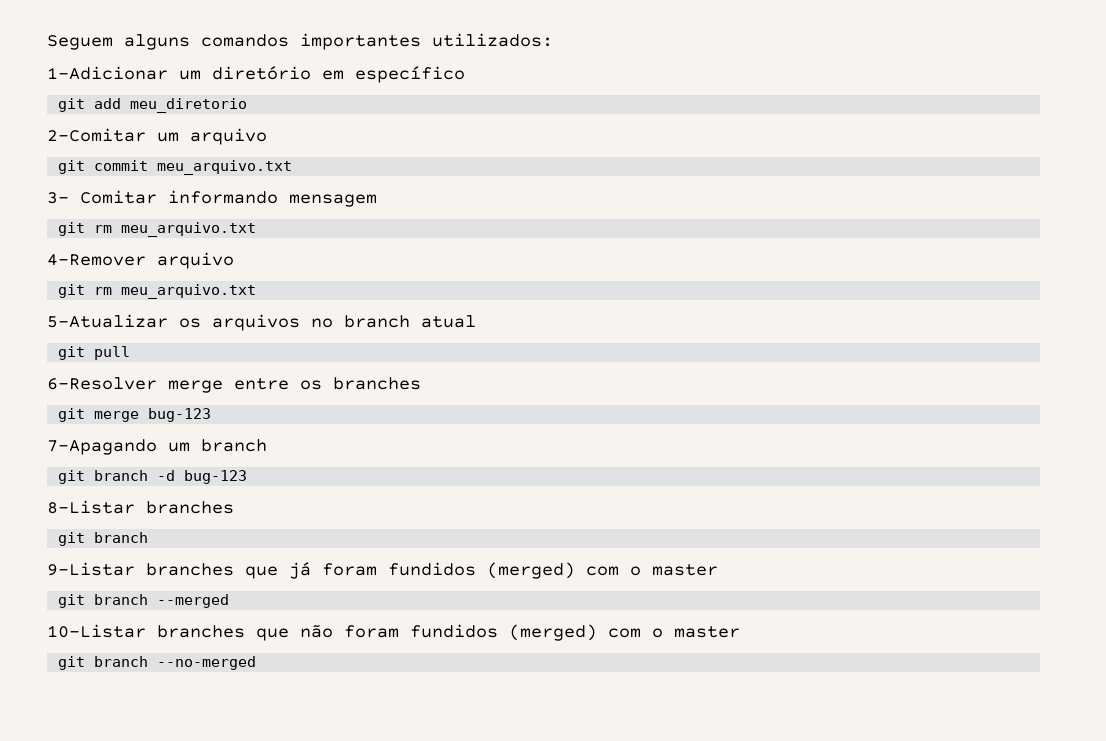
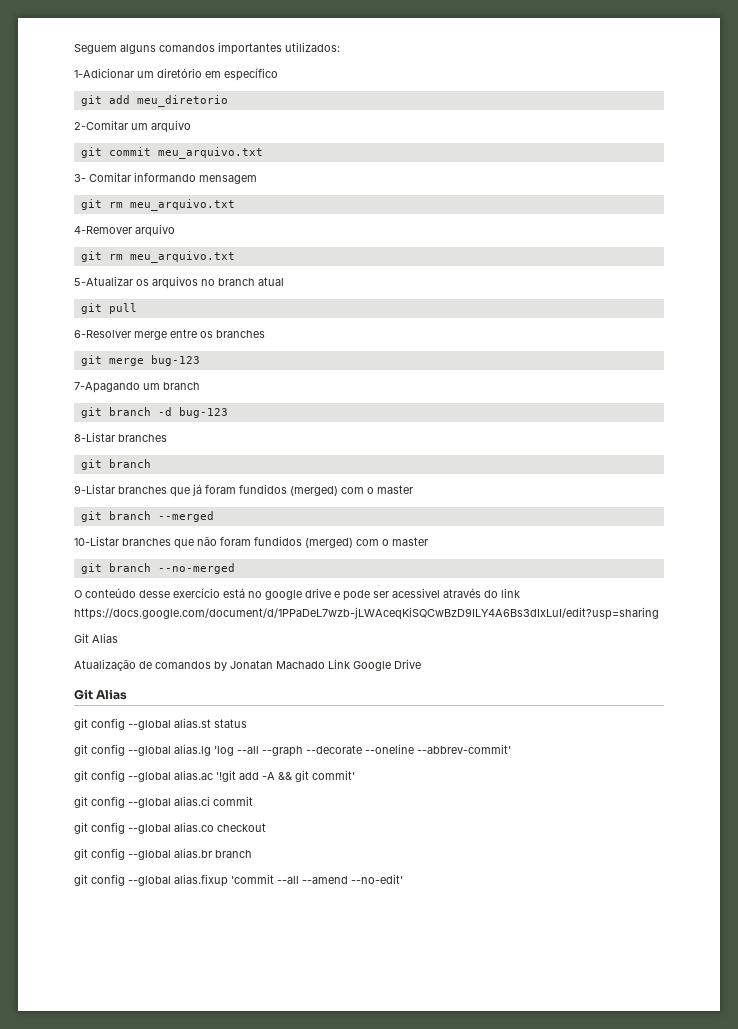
+ O conteúdo desse exercício está no google drive e pode ser acessivel através do link https://docs.google.com/document/d/1PPaDeL7wzb-jLWAceqKiSQCwBzD9ILY4A6Bs3dIxLuI/edit?usp=sharing
+ Git Alias
+ Atualização de comandos by Jonatan Machado Link Google Drive
+ Git Alias
+ git config --global alias.st status
+ git config --global alias.lg 'log --all --graph --decorate --oneline --abbrev-commit'
+ git config --global alias.ac '!git add -A && git commit'
+ git config --global alias.ci commit
+ git config --global alias.co checkout
+ git config --global alias.br branch
+ git config --global alias.fixup 'commit --all --amend --no-edit'

